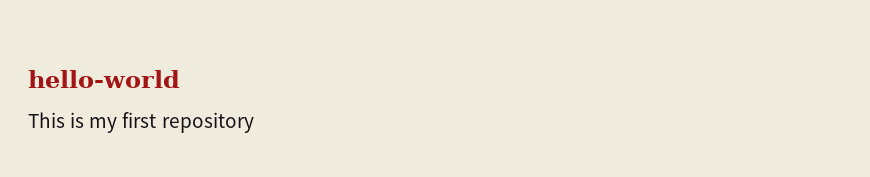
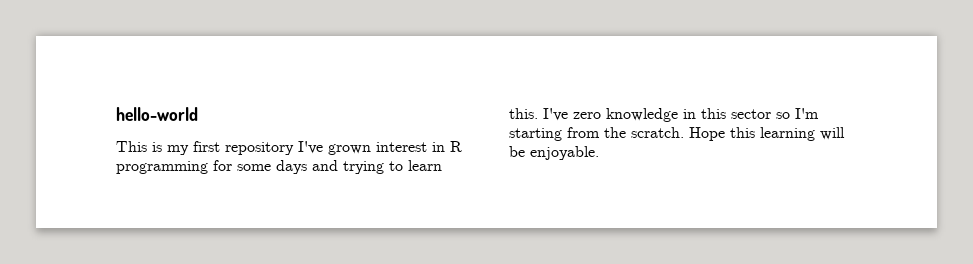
- This is my first repository
+ This is my first repository I've grown interest in R programming for some days and trying to learn this. I've zero knowledge in this sector so I'm starting from the scratch. Hope this learning will be enjoyable.

